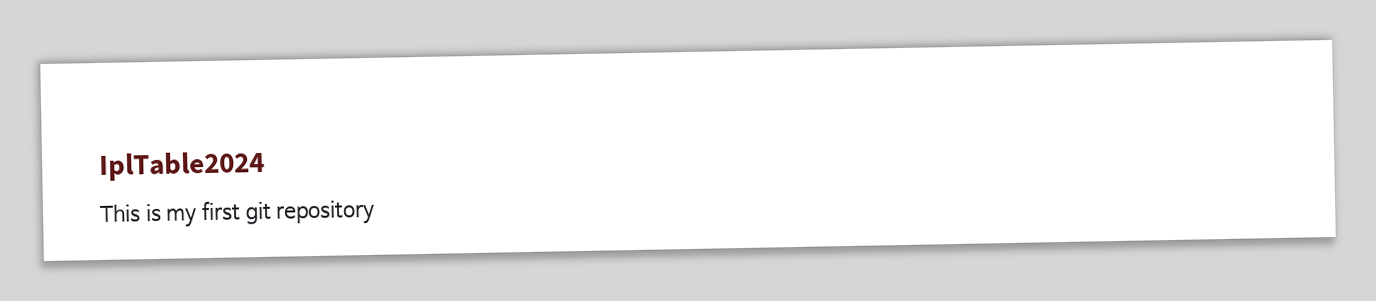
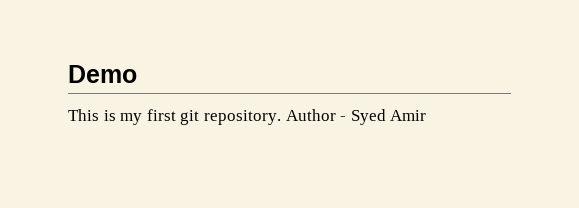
- IplTable2024
+ Demo
- This is my first git repository
+ This is my first git repository. Author - Syed Amir

